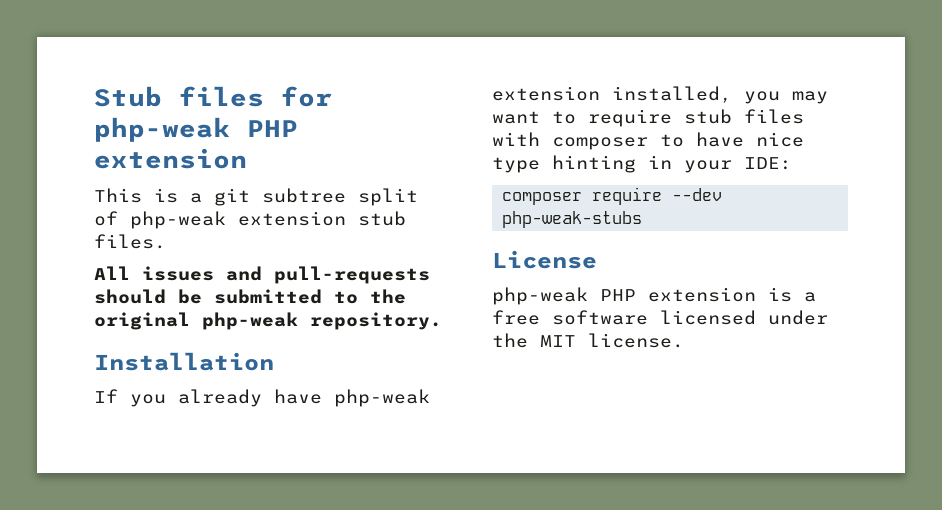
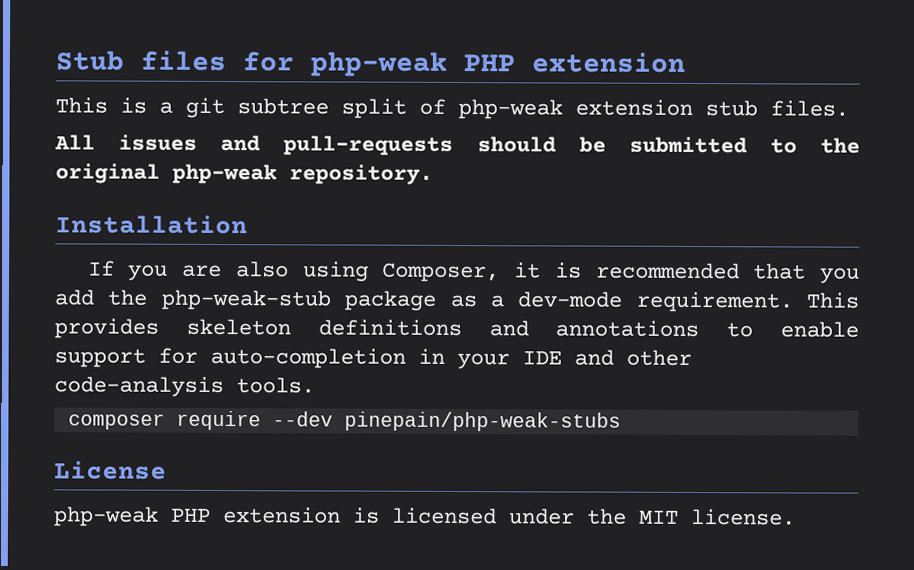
- If you already have php-weak extension installed, you may want to require stub files with composer to have nice type hinting in your IDE:
+ If you are also using Composer, it is recommended that you add the php-weak-stub package as a dev-mode requirement. This provides skeleton definitions and annotations to enable support for auto-completion in your IDE and other code-analysis tools.
- composer require --dev php-weak-stubs
+ composer require --dev pinepain/php-weak-stubs
- php-weak PHP extension is a free software licensed under the MIT license.
+ php-weak PHP extension is licensed under the MIT license.

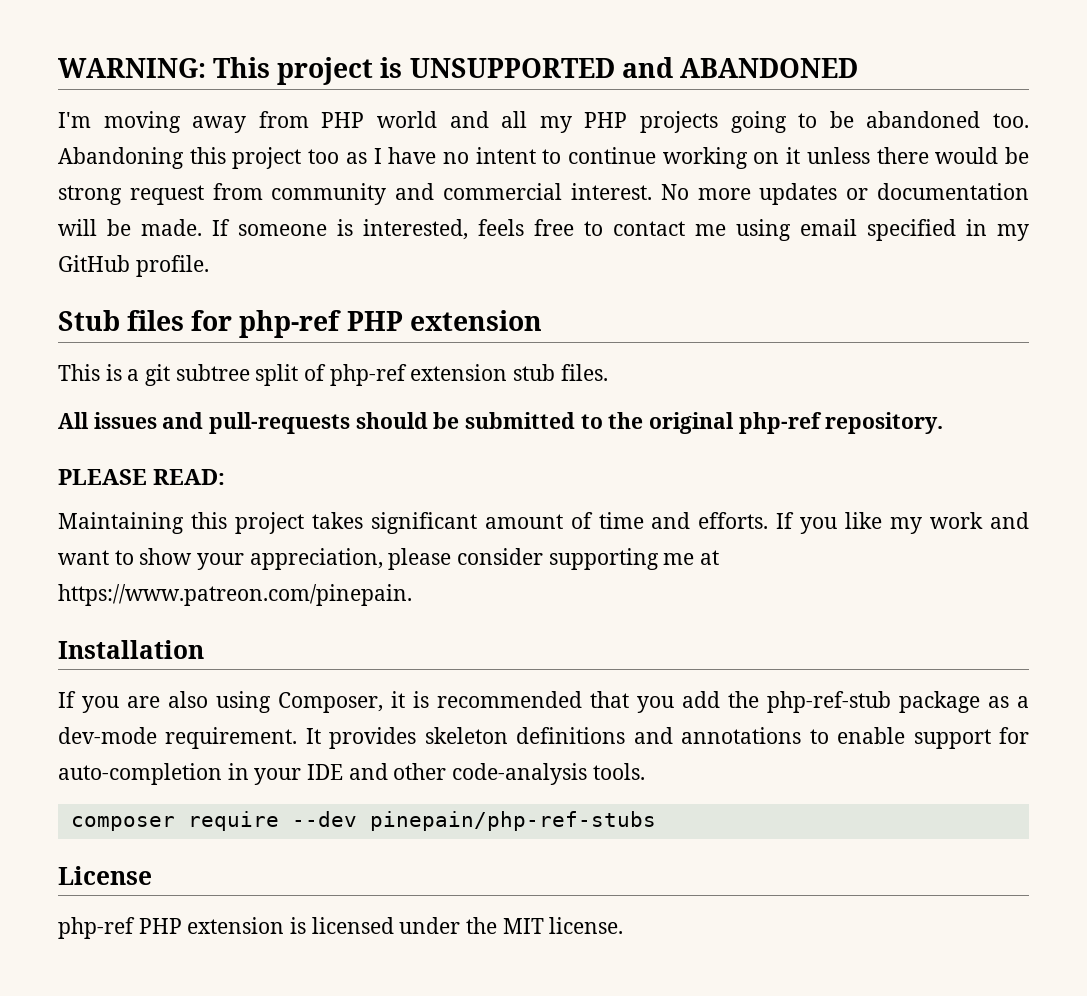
+ WARNING: This project is UNSUPPORTED and ABANDONED
+ I'm moving away from PHP world and all my PHP projects going to be abandoned too. Abandoning this project too as I have no intent to continue working on it unless there would be strong request from community and commercial interest. No more updates or documentation will be made. If someone is interested, feels free to contact me using email specified in my GitHub profile.
- Stub files for php-weak PHP extension
+ Stub files for php-ref PHP extension
- This is a git subtree split of php-weak extension stub files.
+ This is a git subtree split of php-ref extension stub files.
- All issues and pull-requests should be submitted to the original php-weak repository.
+ All issues and pull-requests should be submitted to the original php-ref repository.
+ PLEASE READ:
+ Maintaining this project takes significant amount of time and efforts. If you like my work and want to show your appreciation, please consider supporting me at https://www.patreon.com/pinepain.
- If you are also using Composer, it is recommended that you add the php-weak-stub package as a dev-mode requirement.
+ If you are also using Composer, it is recommended that you add the php-ref-stub package as a dev-mode requirement.
- This provides skeleton definitions and annotations to enable support for auto-completion in your IDE and other code-analysis tools.
+ It provides skeleton definitions and annotations to enable support for auto-completion in your IDE and other code-analysis tools.
- composer require --dev pinepain/php-weak-stubs
+ composer require --dev pinepain/php-ref-stubs
- php-weak PHP extension is licensed under the MIT license.
+ php-ref PHP extension is licensed under the MIT license.

